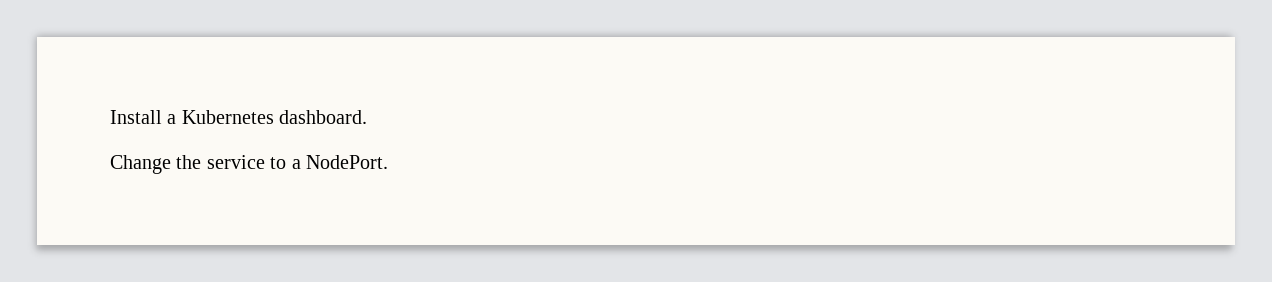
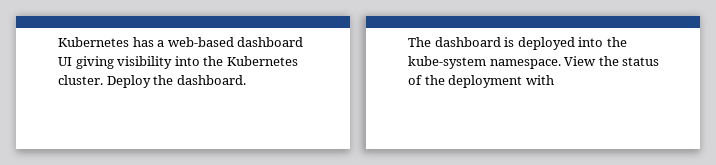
- Install a Kubernetes dashboard.
- Change the service to a NodePort.
+ Kubernetes has a web-based dashboard UI giving visibility into the Kubernetes cluster. Deploy the dashboard.
+ The dashboard is deployed into the kube-system namespace. View the status of the deployment with

